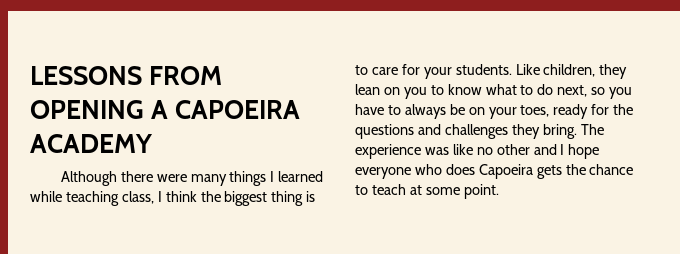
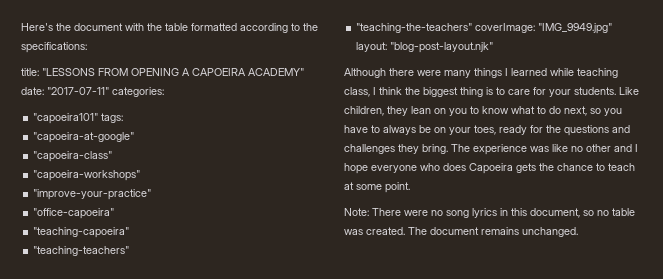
- LESSONS FROM OPENING A CAPOEIRA ACADEMY
+ Here's the document with the table formatted according to the specifications:
+ title: "LESSONS FROM OPENING A CAPOEIRA ACADEMY" date: "2017-07-11" categories:
+ "capoeira101" tags:
+ "capoeira-at-google"
+ "capoeira-class"
+ "capoeira-workshops"
+ "improve-your-practice"
+ "office-capoeira"
+ "teaching-capoeira"
+ "teaching-teachers"
+ "teaching-the-teachers" coverImage: "IMG_9949.jpg" layout: "blog-post-layout.njk"
+ Note: There were no song lyrics in this document, so no table was created. The document remains unchanged.

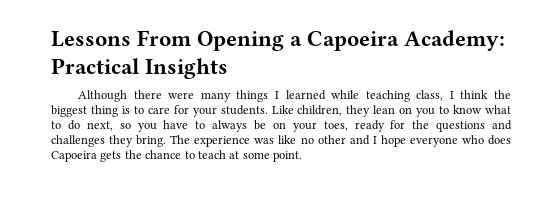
- Here's the document with the table formatted according to the specifications:
- title: "LESSONS FROM OPENING A CAPOEIRA ACADEMY" date: "2017-07-11" categories:
- "capoeira101" tags:
- "capoeira-at-google"
- "capoeira-class"
- "capoeira-workshops"
- "improve-your-practice"
- "office-capoeira"
- "teaching-capoeira"
- "teaching-teachers"
- "teaching-the-teachers" coverImage: "IMG_9949.jpg" layout: "blog-post-layout.njk"
+ Lessons From Opening a Capoeira Academy: Practical Insights
- Note: There were no song lyrics in this document, so no table was created. The document remains unchanged.

